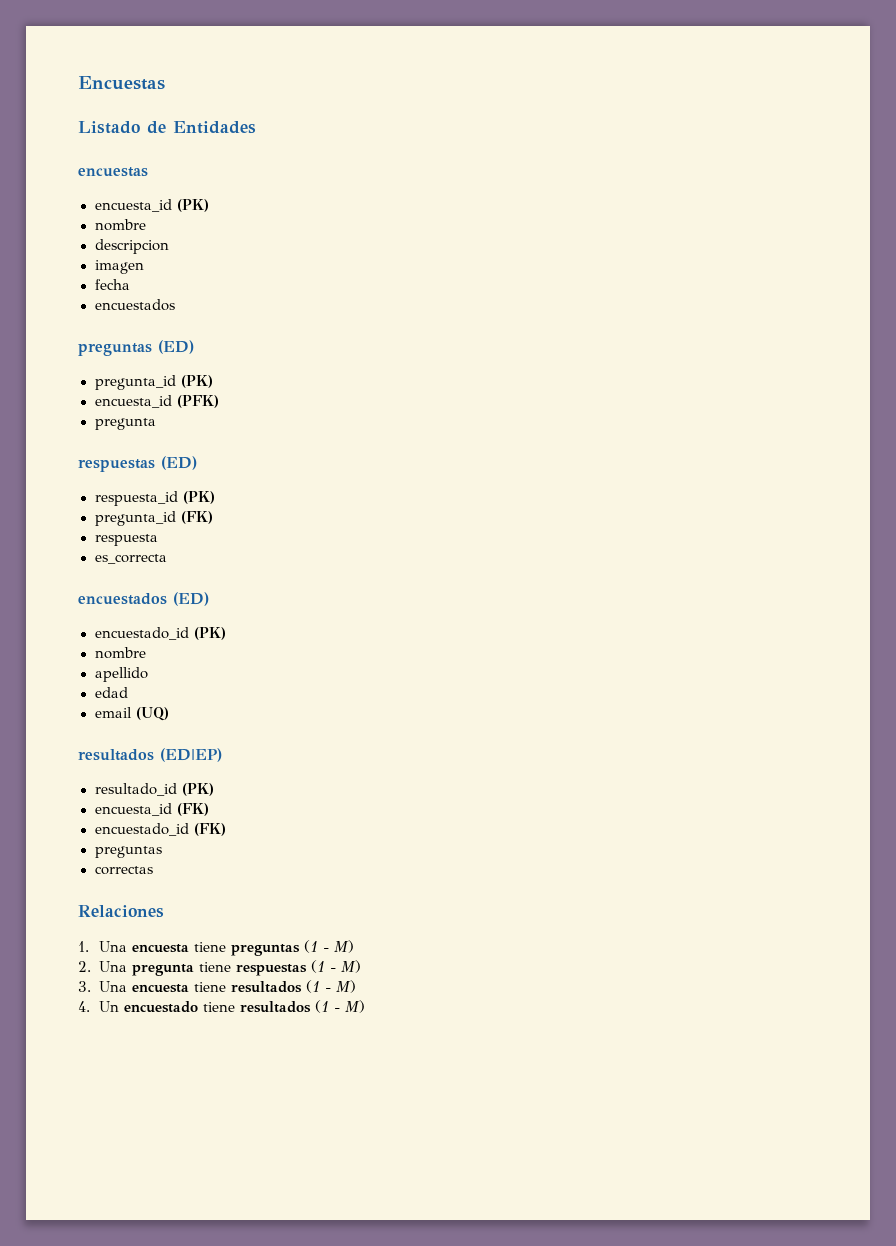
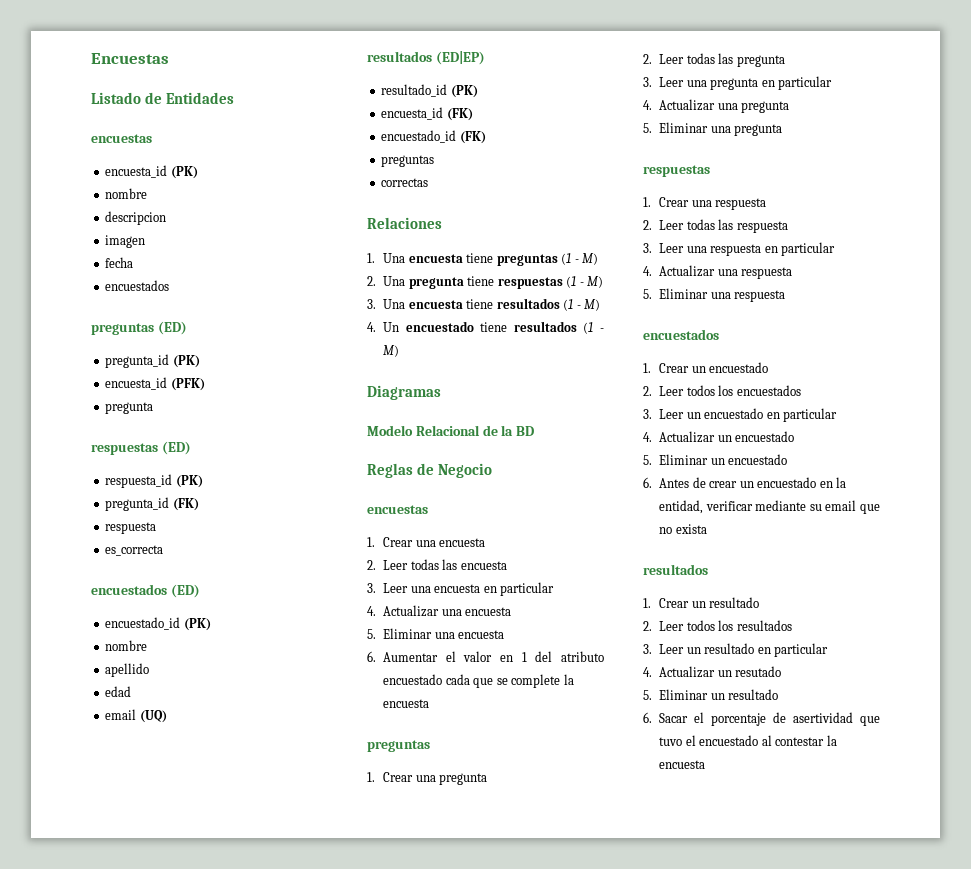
+ Diagramas
+ Modelo Relacional de la BD
+ Reglas de Negocio
+ encuestas
+ 1. Crear una encuesta
+ 2. Leer todas las encuesta
+ 3. Leer una encuesta en particular
+ 4. Actualizar una encuesta
+ 5. Eliminar una encuesta
+ 6. Aumentar el valor en 1 del atributo encuestado cada que se complete la encuesta
+ preguntas
+ 1. Crear una pregunta
+ 2. Leer todas las pregunta
+ 3. Leer una pregunta en particular
+ 4. Actualizar una pregunta
+ 5. Eliminar una pregunta
+ respuestas
+ 1. Crear una respuesta
+ 2. Leer todas las respuesta
+ 3. Leer una respuesta en particular
+ 4. Actualizar una respuesta
+ 5. Eliminar una respuesta
+ encuestados
+ 1. Crear un encuestado
+ 2. Leer todos los encuestados
+ 3. Leer un encuestado en particular
+ 4. Actualizar un encuestado
+ 5. Eliminar un encuestado
+ 6. Antes de crear un encuestado en la entidad, verificar mediante su email que no exista
+ resultados
+ 1. Crear un resultado
+ 2. Leer todos los resultados
+ 3. Leer un resultado en particular
+ 4. Actualizar un resutado
+ 5. Eliminar un resultado
+ 6. Sacar el porcentaje de asertividad que tuvo el encuestado al contestar la encuesta

